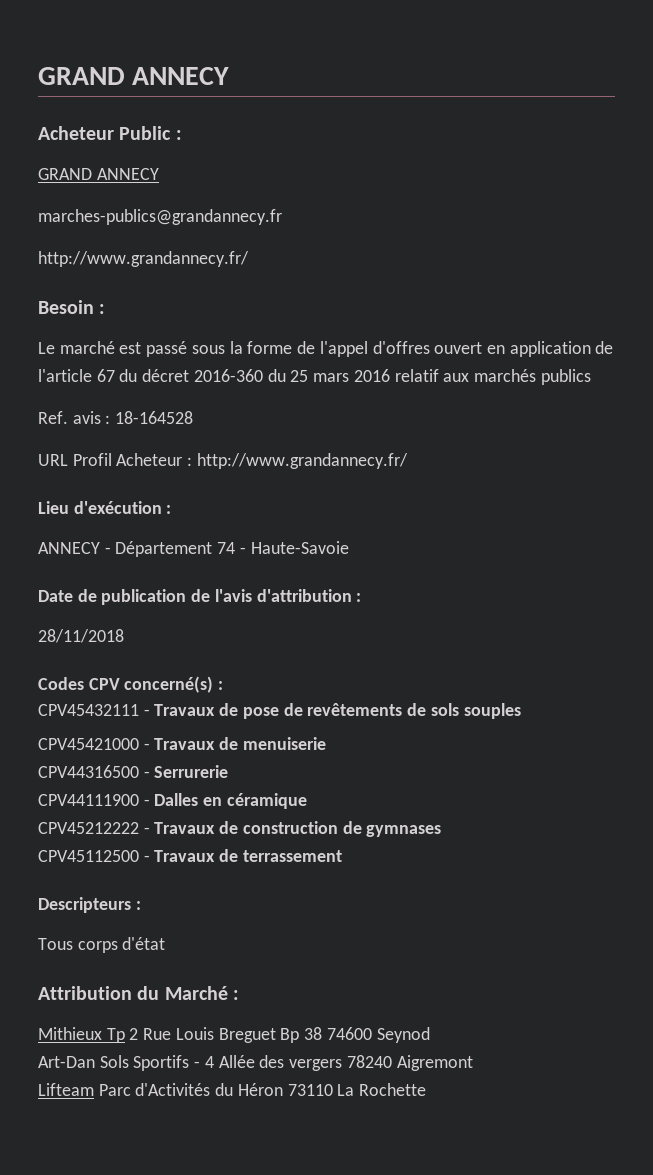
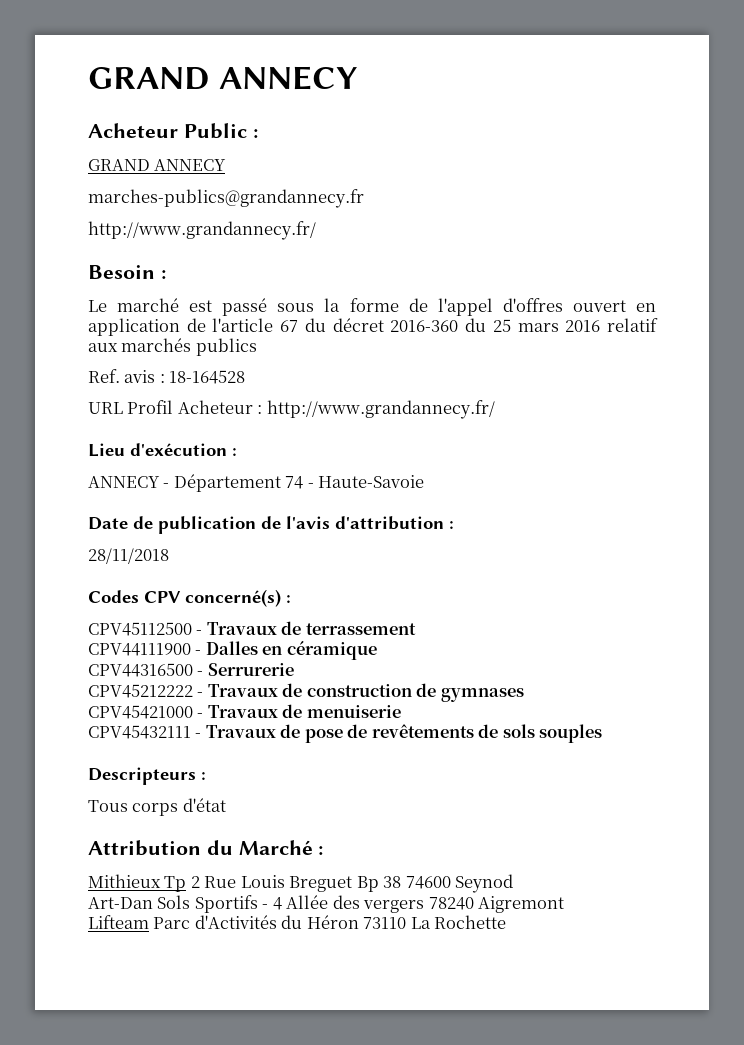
+ CPV45112500 - Travaux de terrassement
+ CPV44111900 - Dalles en céramique
+ CPV44316500 - Serrurerie
+ CPV45212222 - Travaux de construction de gymnases
+ CPV45421000 - Travaux de menuiserie
- CPV45421000 - Travaux de menuiserie
- CPV44316500 - Serrurerie
- CPV44111900 - Dalles en céramique
- CPV45212222 - Travaux de construction de gymnases
- CPV45112500 - Travaux de terrassement

